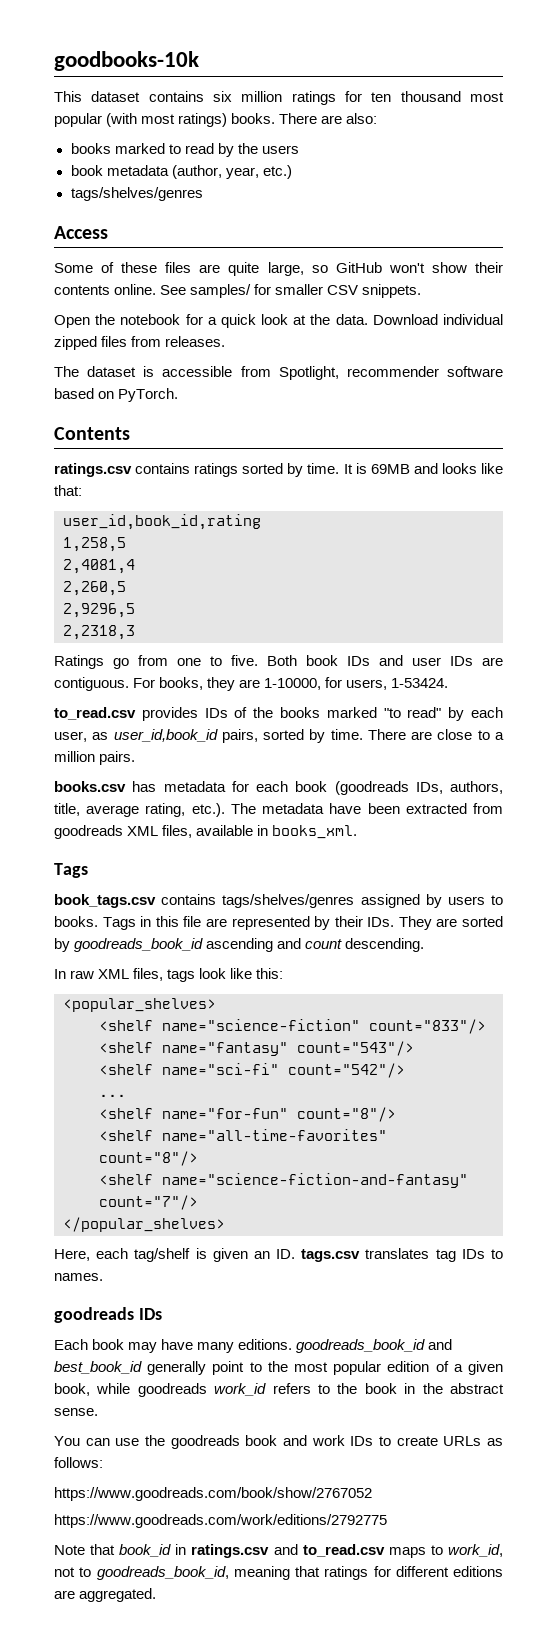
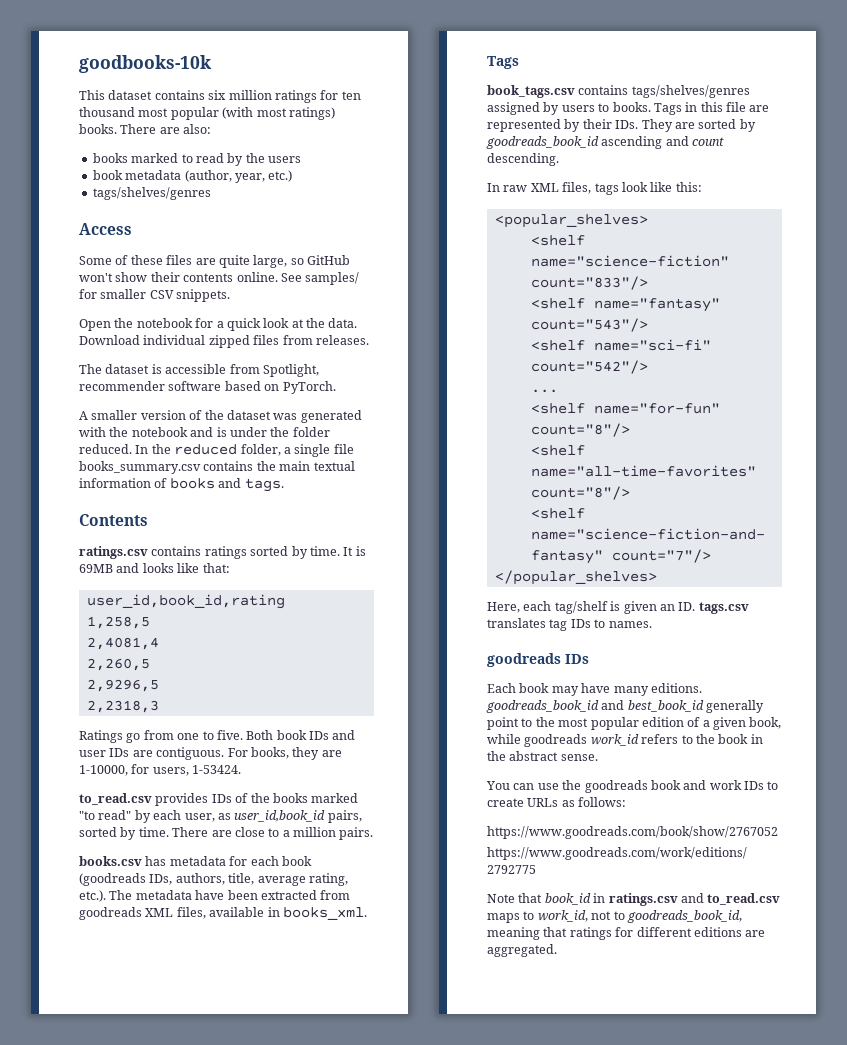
+ A smaller version of the dataset was generated with the notebook and is under the folder reduced. In the reduced folder, a single file books_summary.csv contains the main textual information of books and tags.

